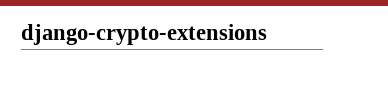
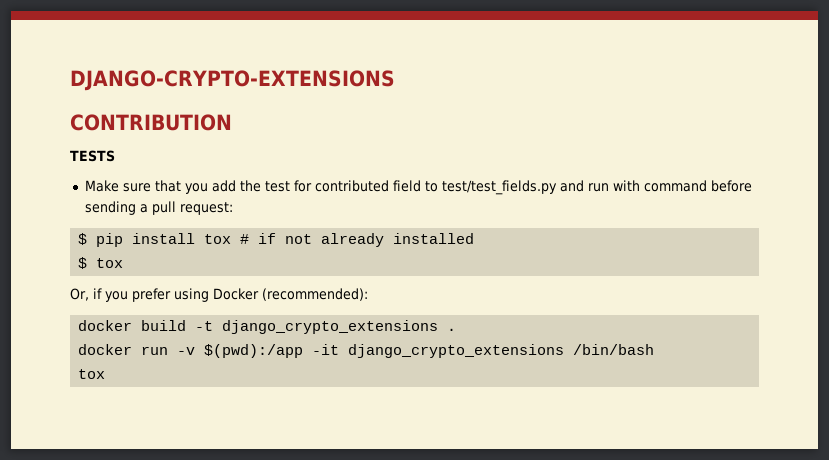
- django-crypto-extensions
+ DJANGO-CRYPTO-EXTENSIONS
+ CONTRIBUTION
+ TESTS
+ Make sure that you add the test for contributed field to test/test_fields.py and run with command before sending a pull request:
+ $ pip install tox # if not already installed
+ $ tox
+ Or, if you prefer using Docker (recommended):
+ docker build -t django_crypto_extensions .
+ docker run -v $(pwd):/app -it django_crypto_extensions /bin/bash
+ tox

